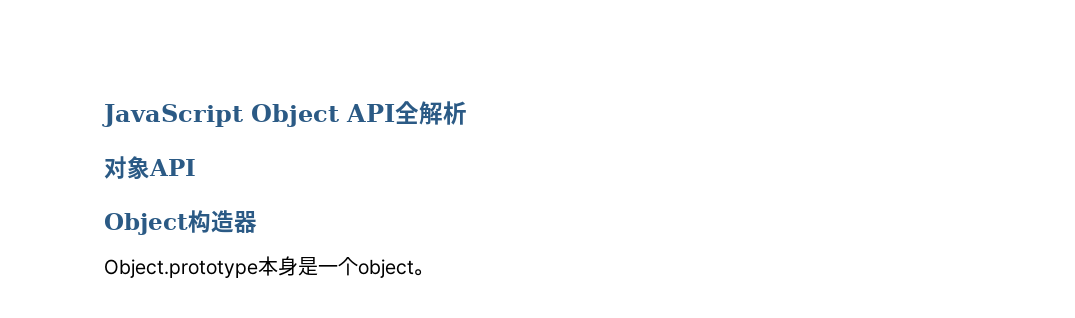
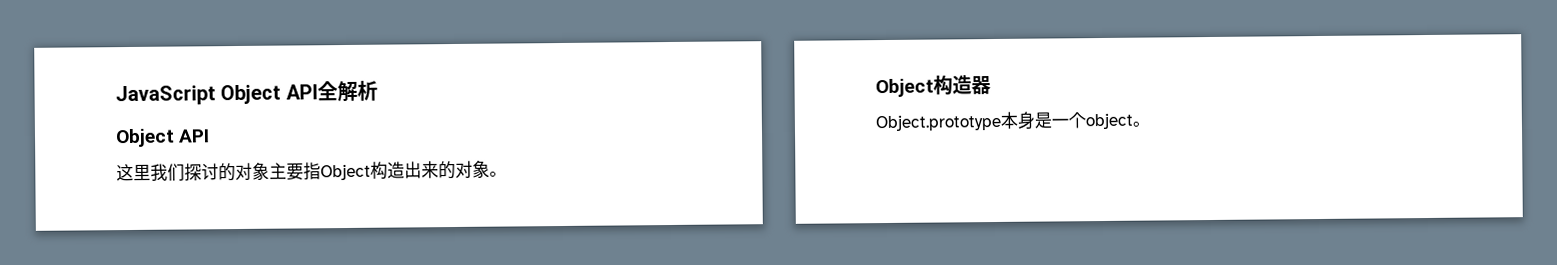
  JavaScript Object API全解析
- 对象API
+ Object API
+ 这里我们探讨的对象主要指Object构造出来的对象。

